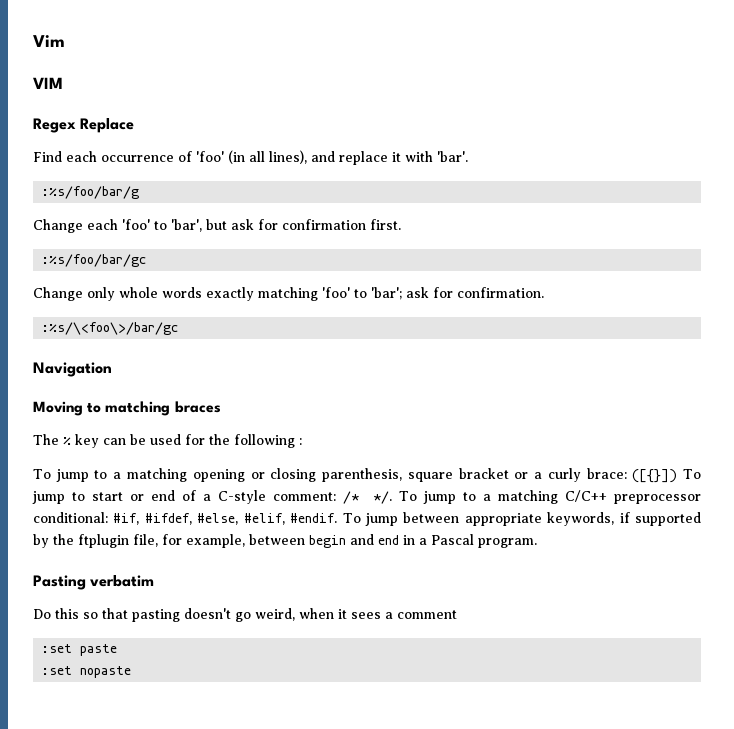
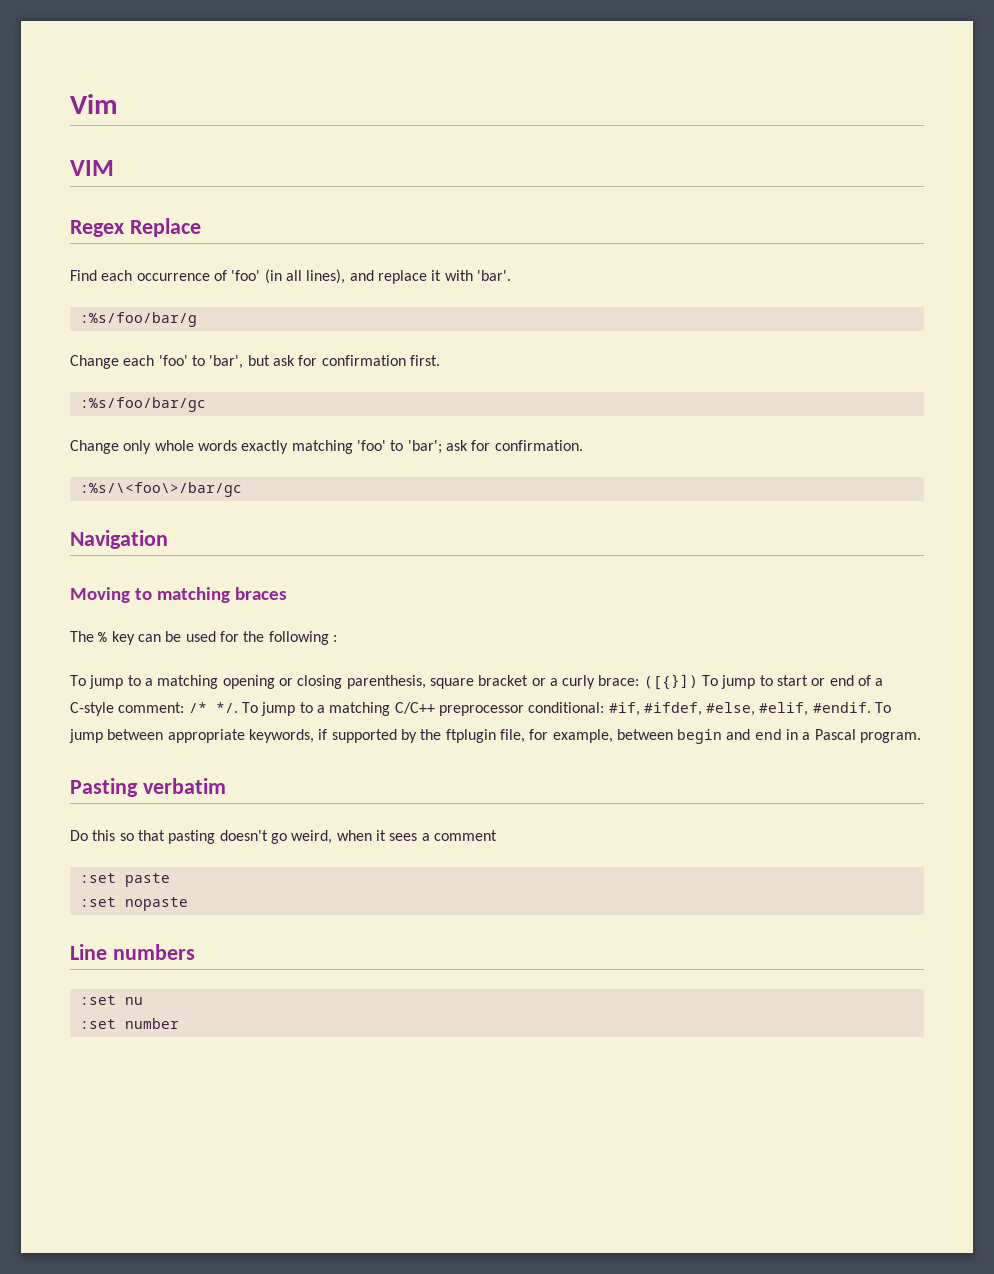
+ Line numbers
+ :set nu
+ :set number

